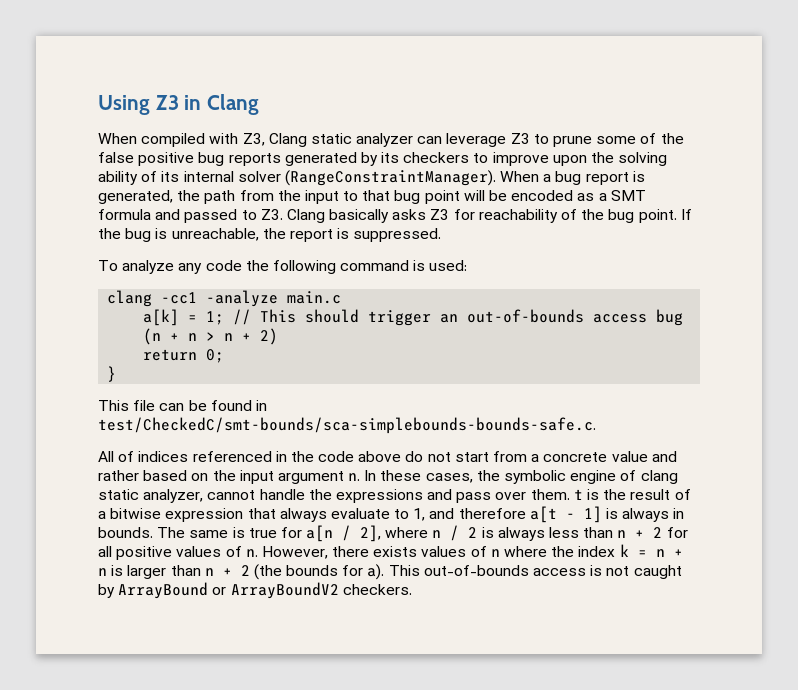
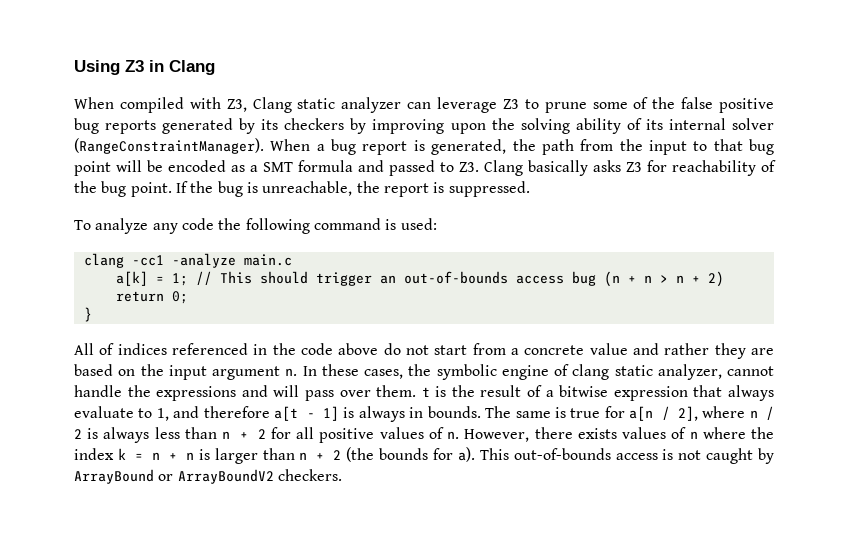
- When compiled with Z3, Clang static analyzer can leverage Z3 to prune some of the false positive bug reports generated by its checkers to improve upon the solving ability of its internal solver (RangeConstraintManager).
+ When compiled with Z3, Clang static analyzer can leverage Z3 to prune some of the false positive bug reports generated by its checkers by improving upon the solving ability of its internal solver (RangeConstraintManager).
- This file can be found in test/CheckedC/smt-bounds/sca-simplebounds-bounds-safe.c.
- All of indices referenced in the code above do not start from a concrete value and rather based on the input argument n.
+ All of indices referenced in the code above do not start from a concrete value and rather they are based on the input argument n.
- In these cases, the symbolic engine of clang static analyzer, cannot handle the expressions and pass over them. t is the result of a bitwise expression that always evaluate to 1, and therefore a[t - 1] is always in bounds.
+ In these cases, the symbolic engine of clang static analyzer, cannot handle the expressions and will pass over them. t is the result of a bitwise expression that always evaluate to 1, and therefore a[t - 1] is always in bounds.

